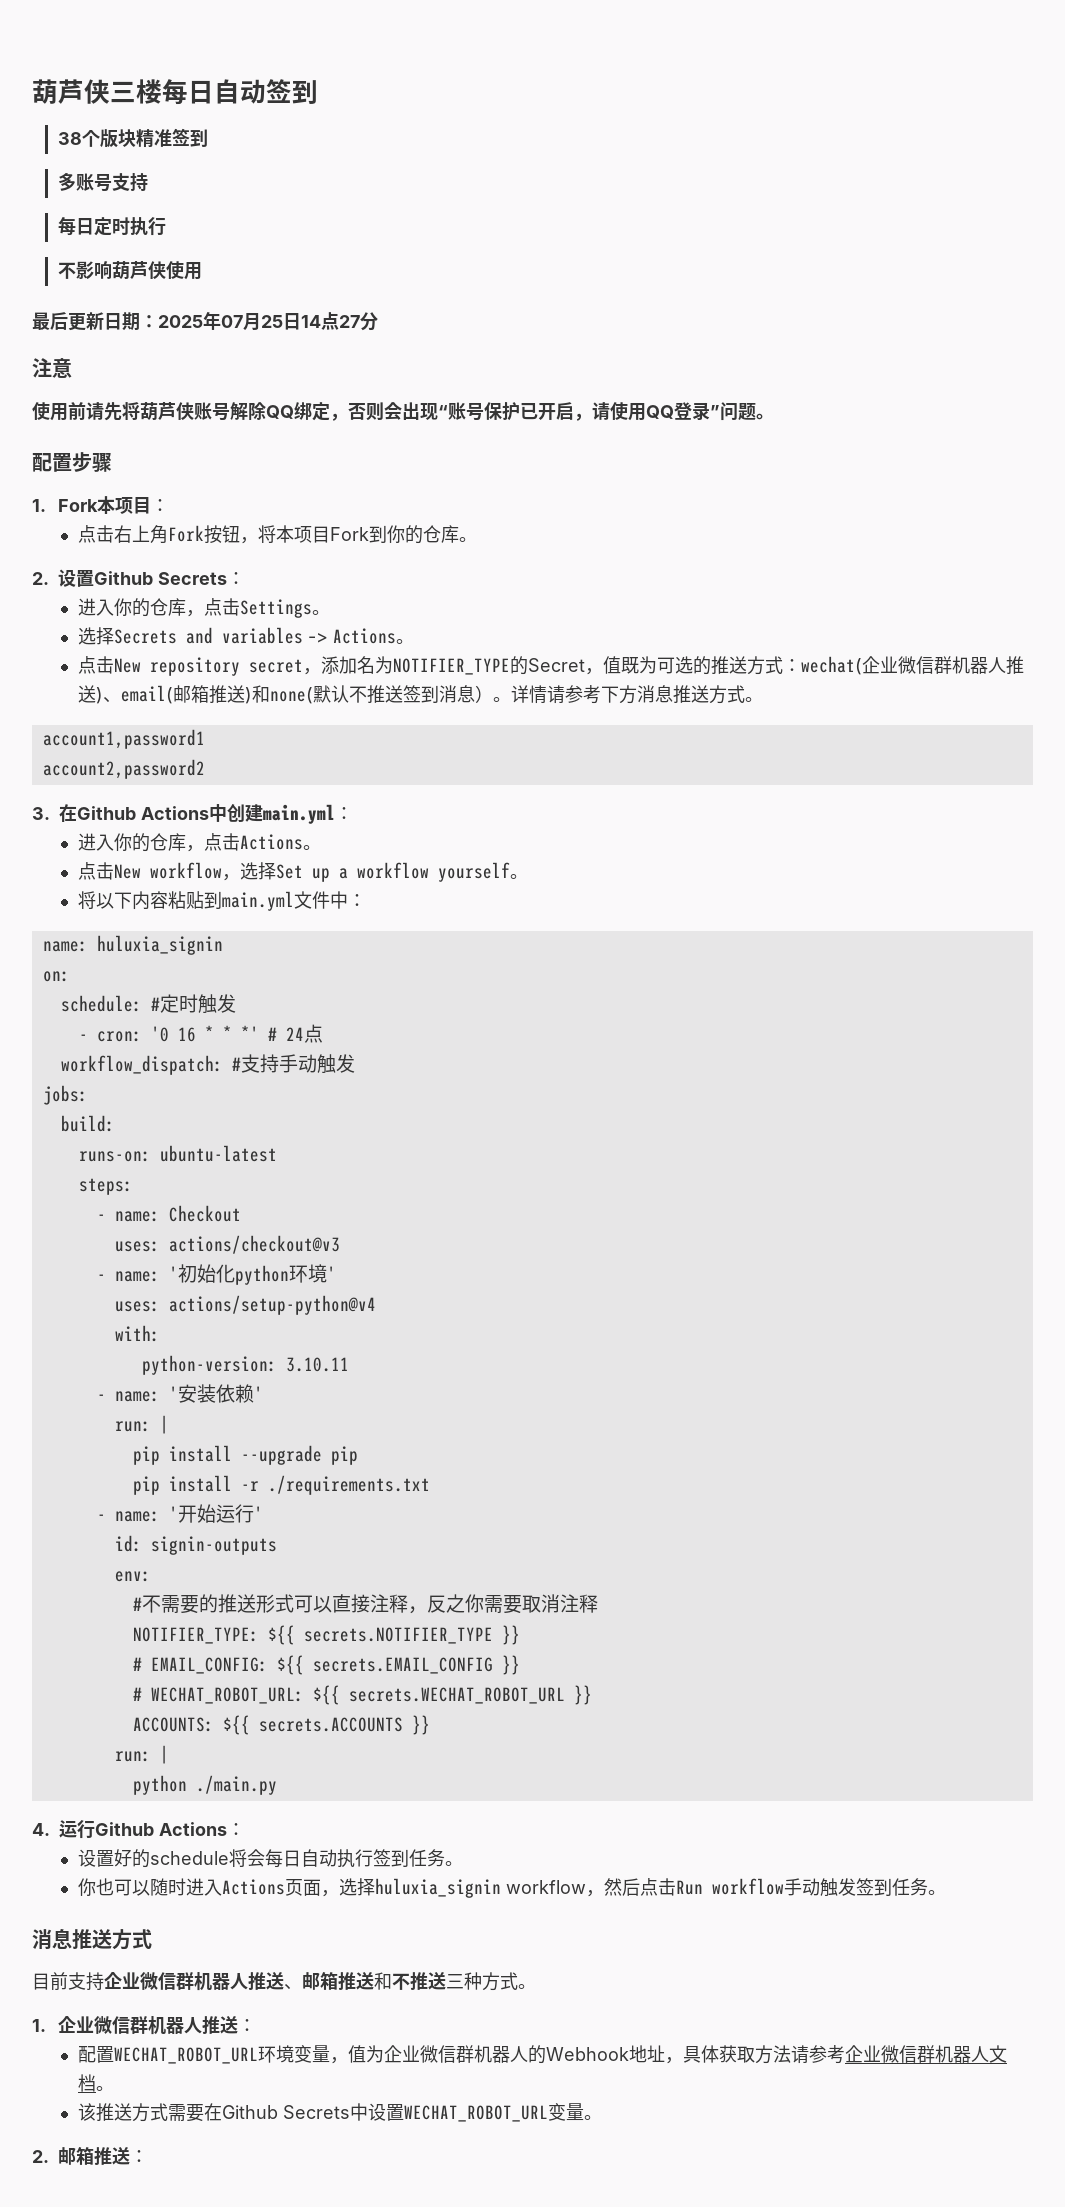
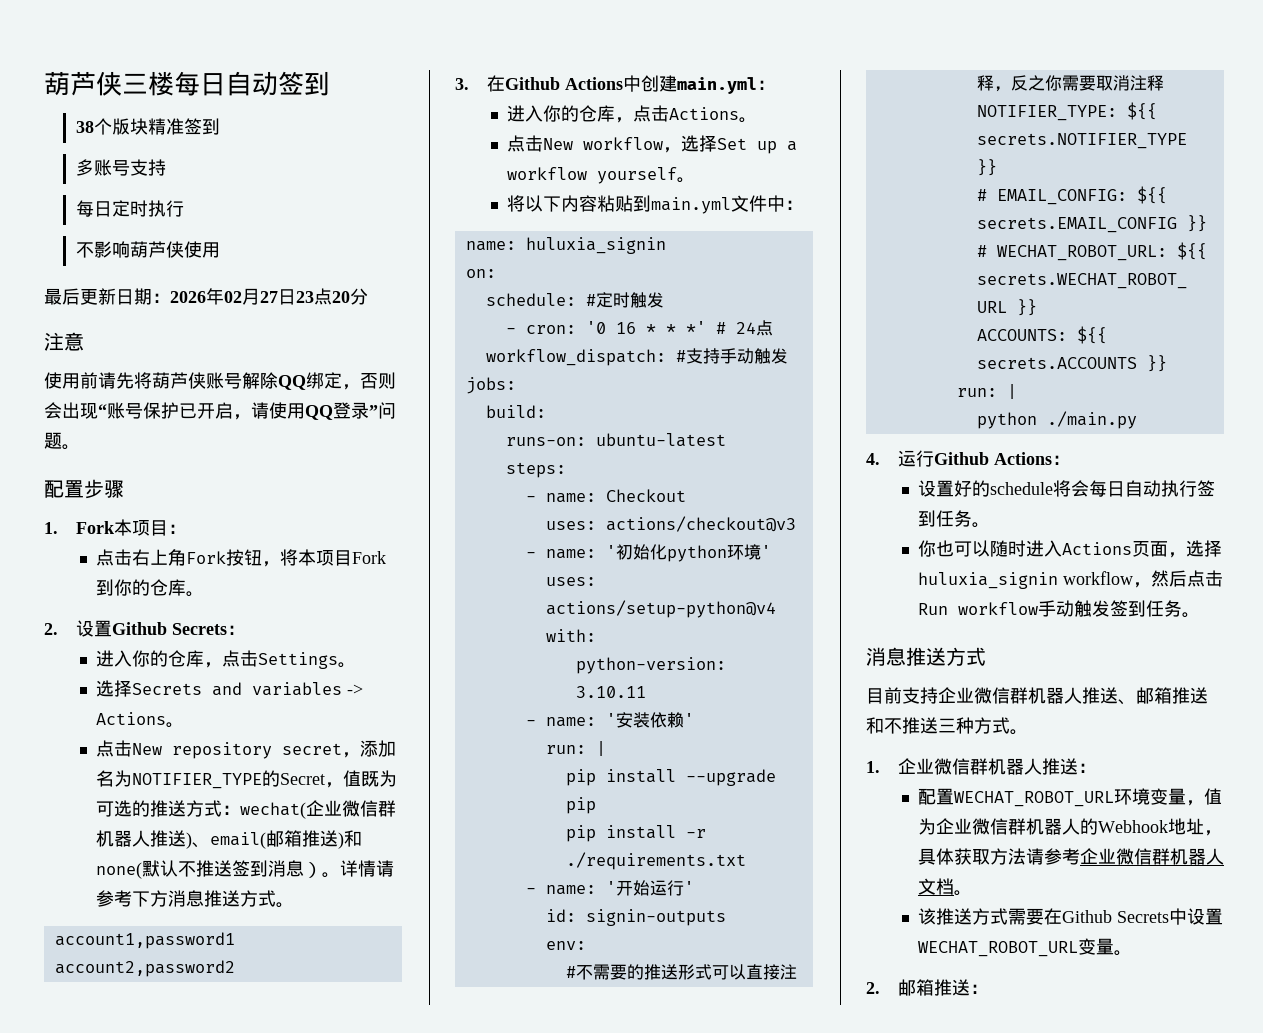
- 最后更新日期：2025年07月25日14点27分
+ 最后更新日期：2026年02月27日23点20分

